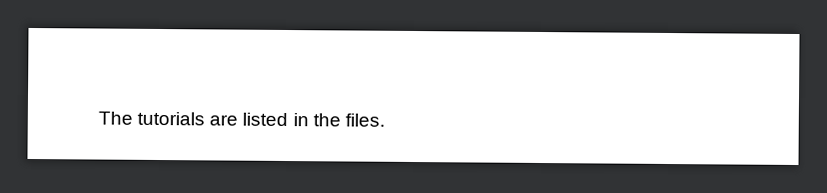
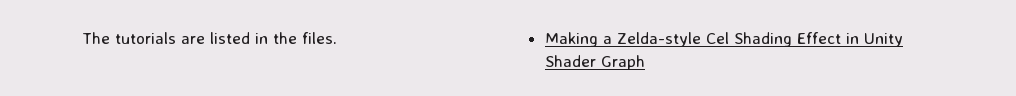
+ Making a Zelda-style Cel Shading Effect in Unity Shader Graph

